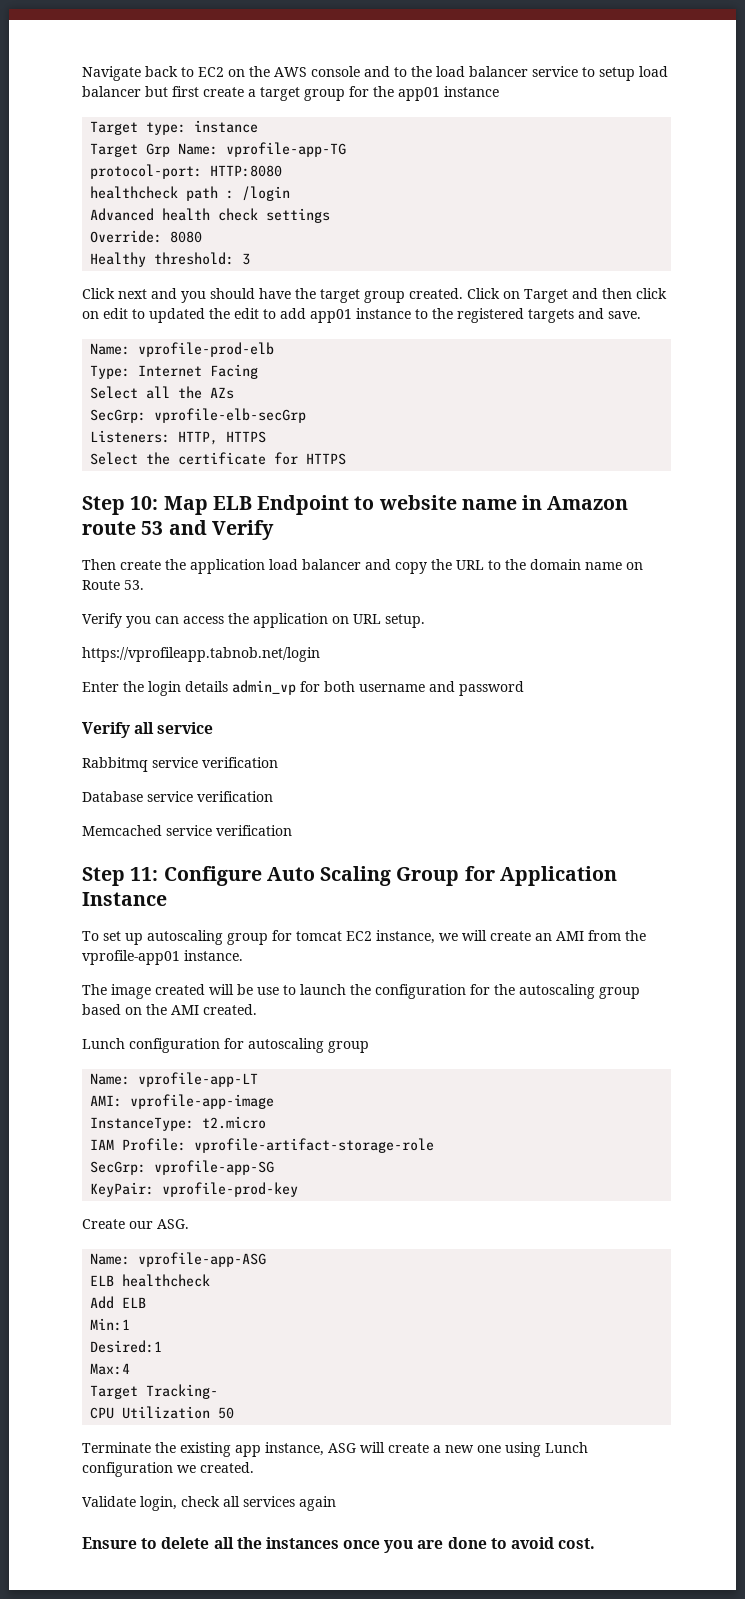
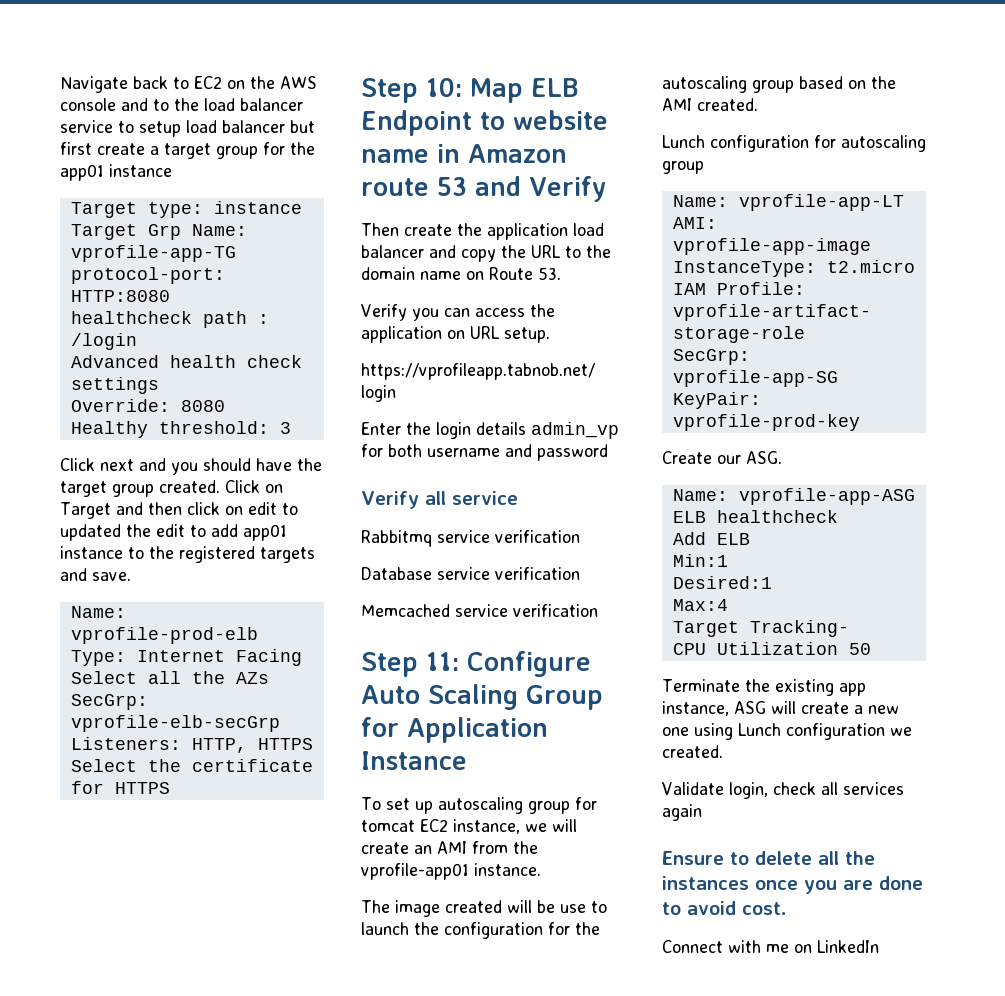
+ Connect with me on LinkedIn

